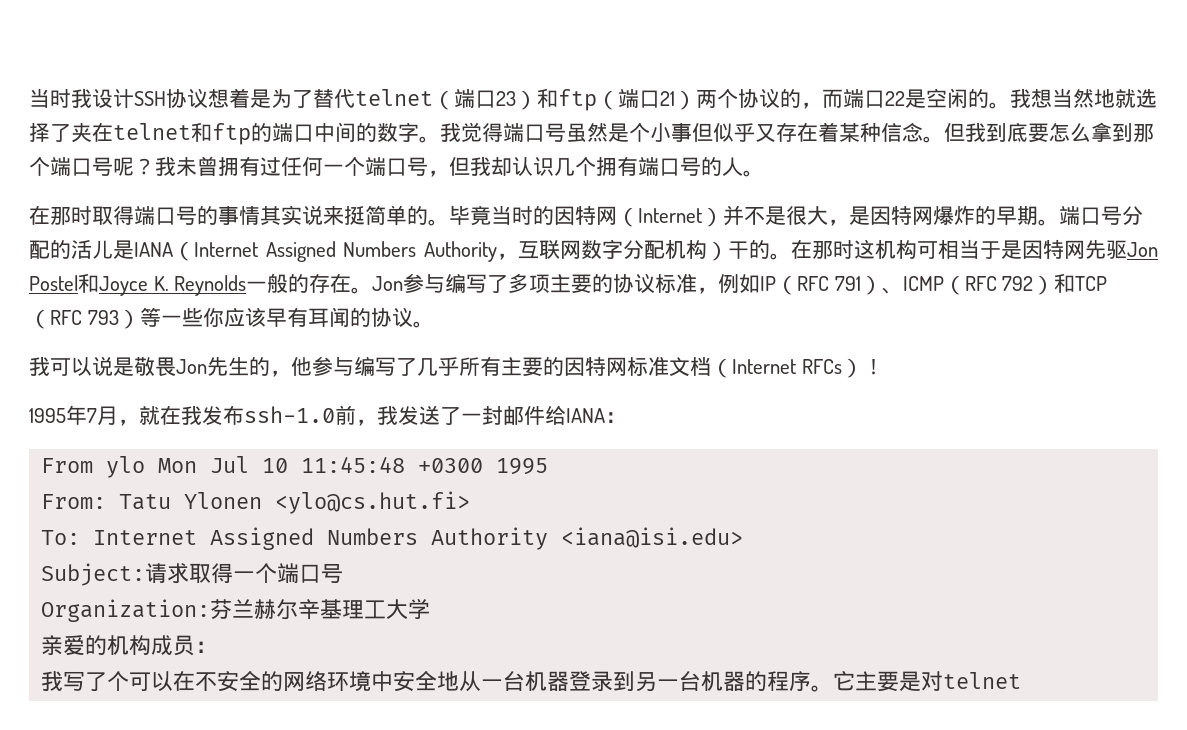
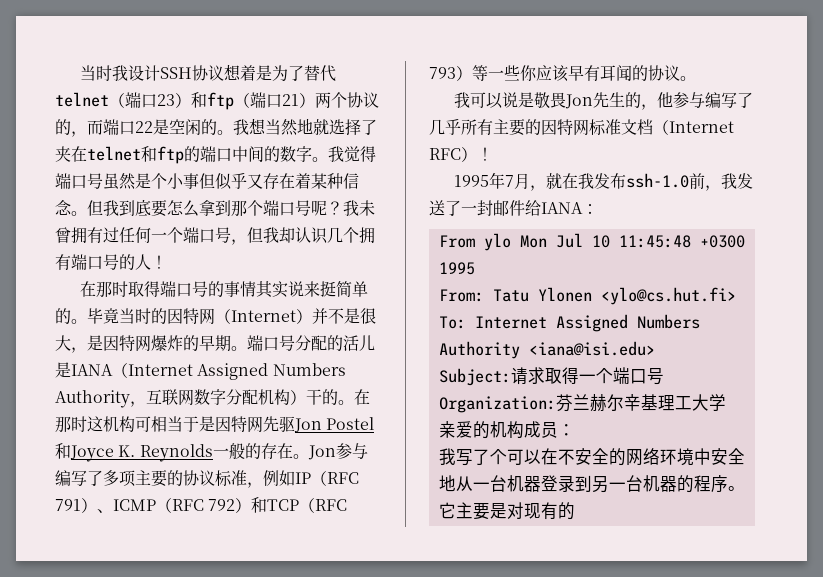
- 我未曾拥有过任何一个端口号，但我却认识几个拥有端口号的人。
+ 我未曾拥有过任何一个端口号，但我却认识几个拥有端口号的人！
- 我可以说是敬畏Jon先生的，他参与编写了几乎所有主要的因特网标准文档（Internet RFCs）！
+ 我可以说是敬畏Jon先生的，他参与编写了几乎所有主要的因特网标准文档（Internet RFC）！
- 它主要是对telnet
+ 它主要是对现有的

